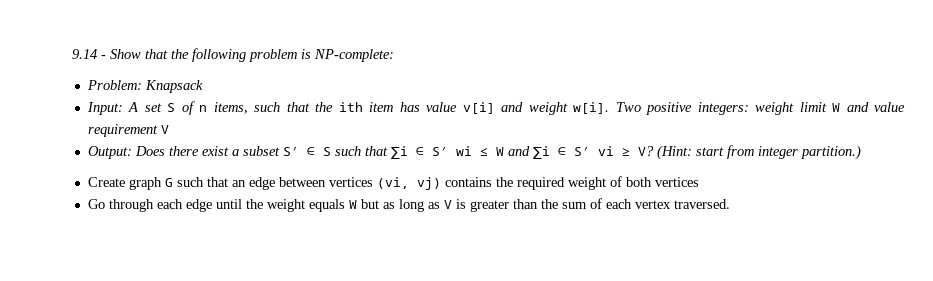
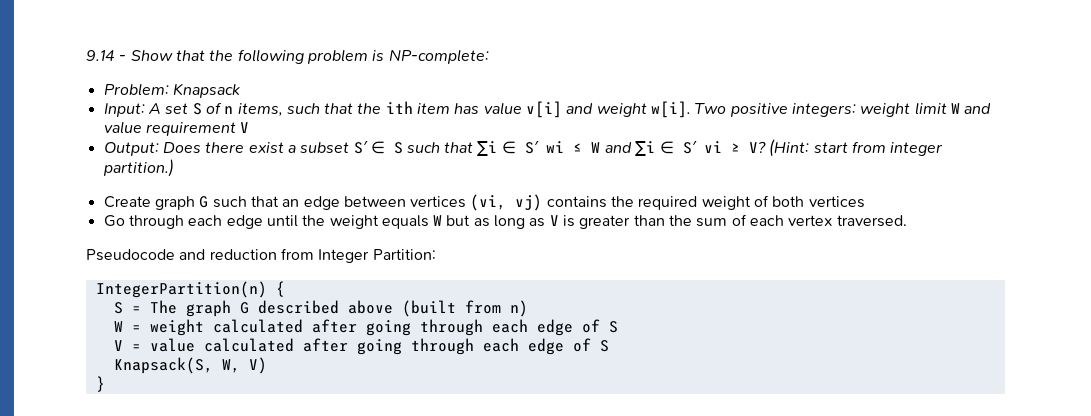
+ Pseudocode and reduction from Integer Partition:
+ IntegerPartition(n) {
+ S = The graph G described above (built from n)
+ W = weight calculated after going through each edge of S
+ V = value calculated after going through each edge of S
+ Knapsack(S, W, V)
+ }

